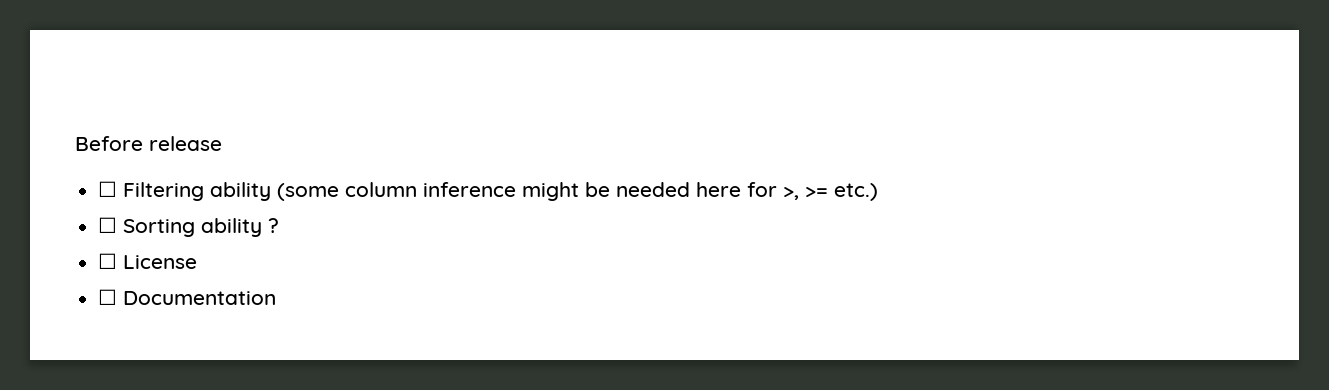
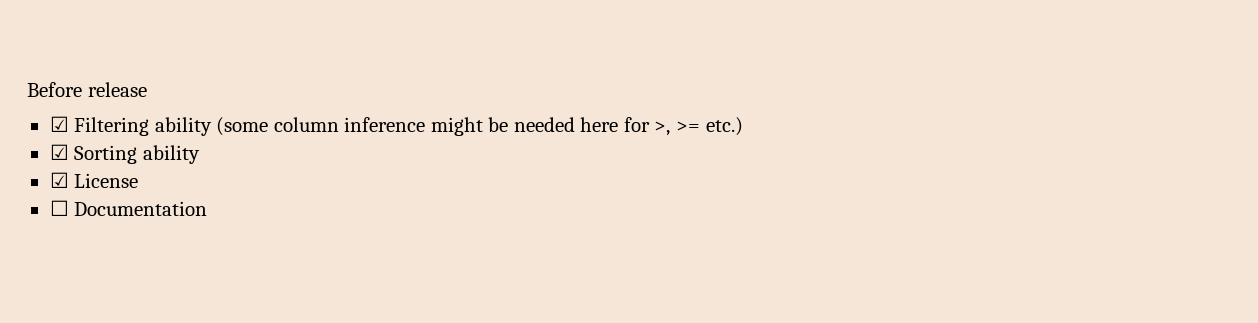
- ☐ Filtering ability (some column inference might be needed here for >, >= etc.)
+ ☑ Filtering ability (some column inference might be needed here for >, >= etc.)
- ☐ Sorting ability ?
- ☐ License
+ ☑ Sorting ability
+ ☑ License

